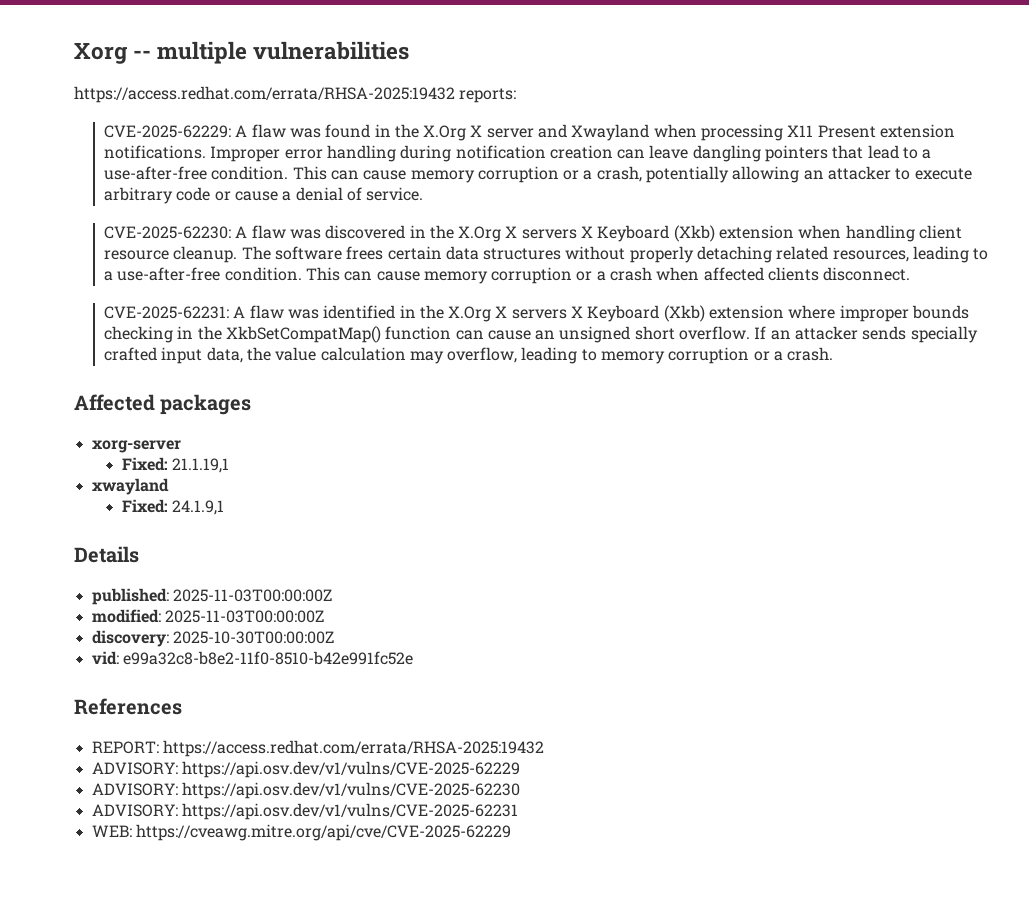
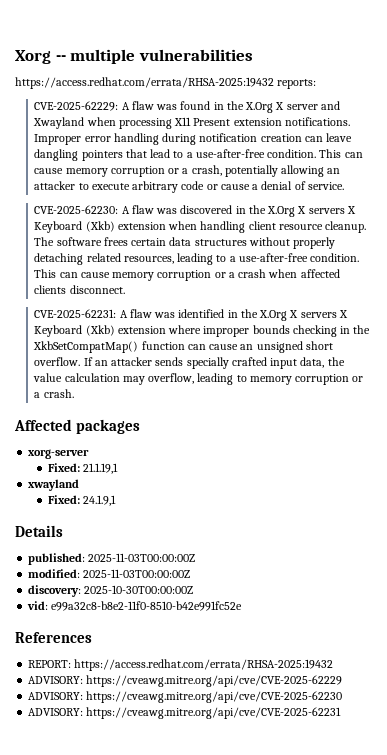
- ADVISORY: https://api.osv.dev/v1/vulns/CVE-2025-62229
- ADVISORY: https://api.osv.dev/v1/vulns/CVE-2025-62230
- ADVISORY: https://api.osv.dev/v1/vulns/CVE-2025-62231
- WEB: https://cveawg.mitre.org/api/cve/CVE-2025-62229
+ ADVISORY: https://cveawg.mitre.org/api/cve/CVE-2025-62229
+ ADVISORY: https://cveawg.mitre.org/api/cve/CVE-2025-62230
+ ADVISORY: https://cveawg.mitre.org/api/cve/CVE-2025-62231

